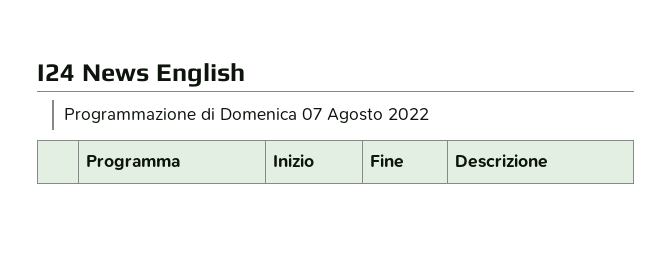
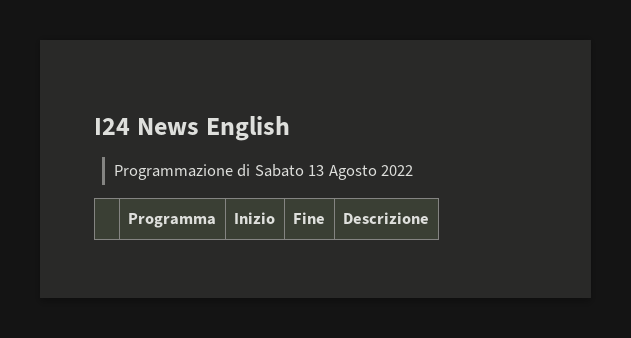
- Programmazione di Domenica 07 Agosto 2022
+ Programmazione di Sabato 13 Agosto 2022

